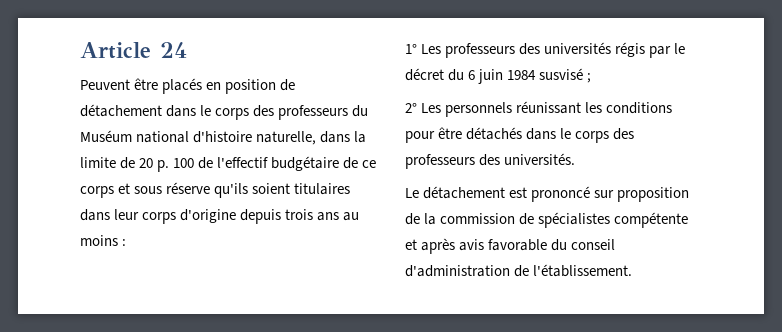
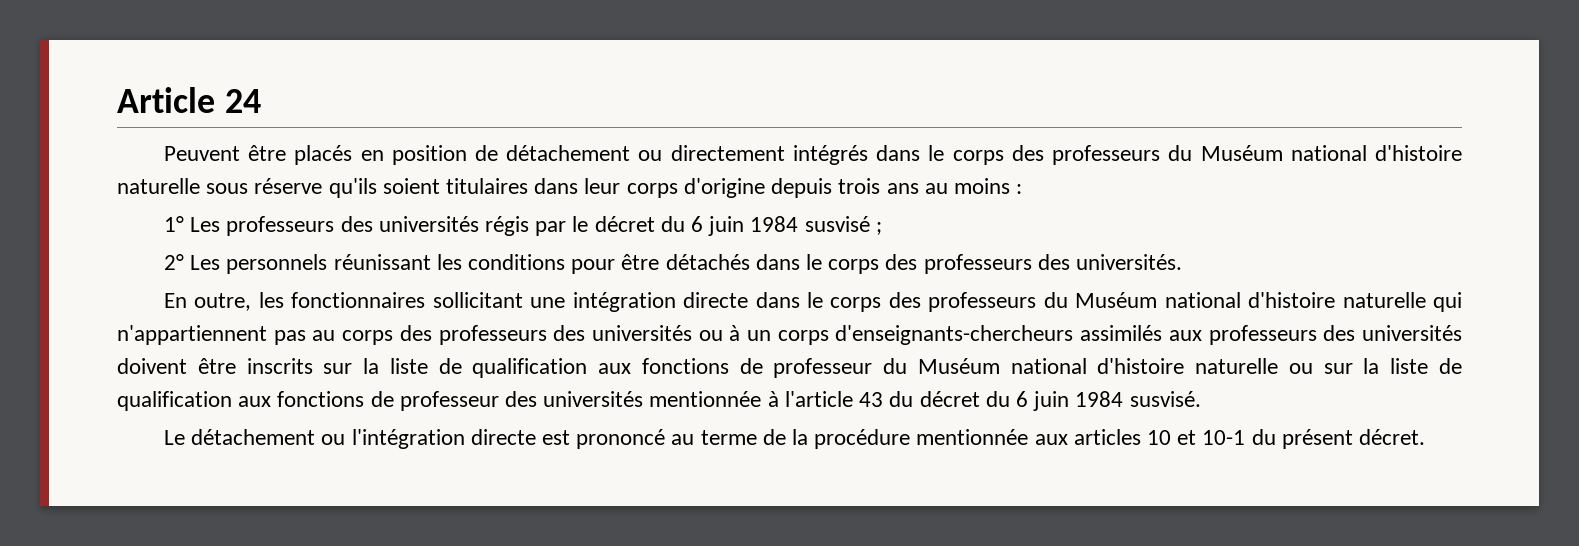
- Peuvent être placés en position de détachement dans le corps des professeurs du Muséum national d'histoire naturelle, dans la limite de 20 p. 100 de l'effectif budgétaire de ce corps et sous réserve qu'ils soient titulaires dans leur corps d'origine depuis trois ans au moins :
+ Peuvent être placés en position de détachement ou directement intégrés dans le corps des professeurs du Muséum national d'histoire naturelle sous réserve qu'ils soient titulaires dans leur corps d'origine depuis trois ans au moins :
- Le détachement est prononcé sur proposition de la commission de spécialistes compétente et après avis favorable du conseil d'administration de l'établissement.
+ En outre, les fonctionnaires sollicitant une intégration directe dans le corps des professeurs du Muséum national d'histoire naturelle qui n'appartiennent pas au corps des professeurs des universités ou à un corps d'enseignants-chercheurs assimilés aux professeurs des universités doivent être inscrits sur la liste de qualification aux fonctions de professeur du Muséum national d'histoire naturelle ou sur la liste de qualification aux fonctions de professeur des universités mentionnée à l'article 43 du décret du 6 juin 1984 susvisé.
+ Le détachement ou l'intégration directe est prononcé au terme de la procédure mentionnée aux articles 10 et 10-1 du présent décret.

